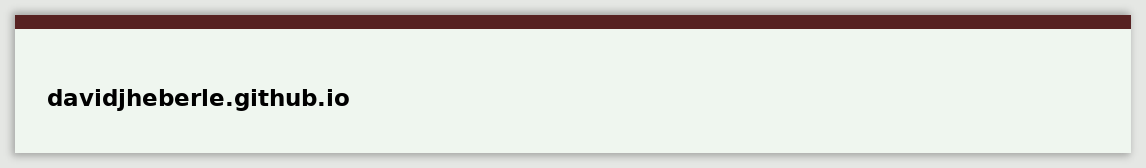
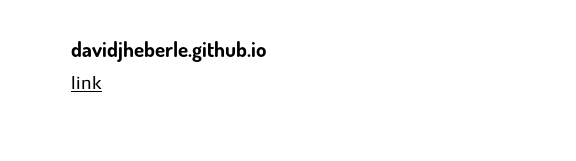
+ link

